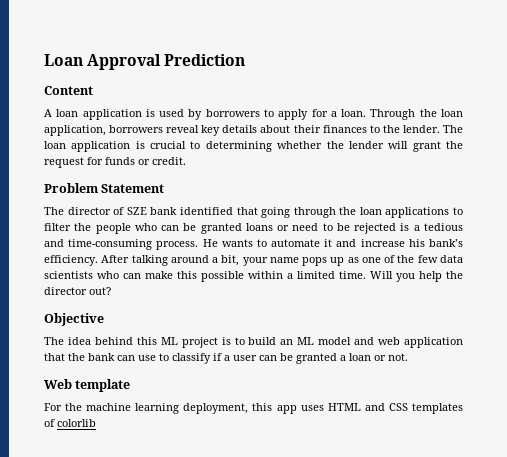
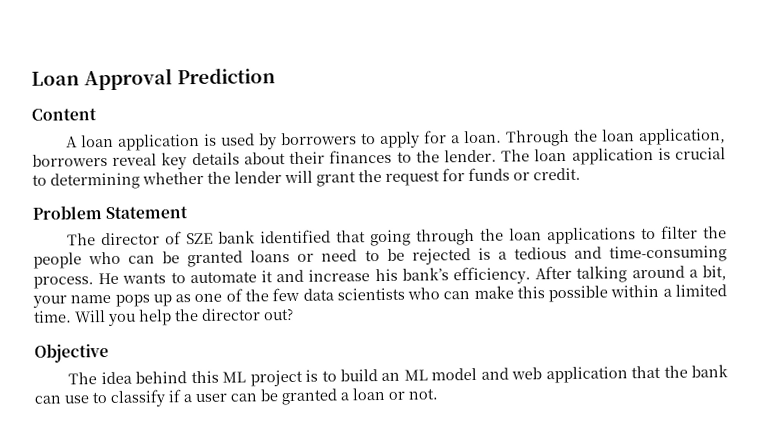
- Web template
- For the machine learning deployment, this app uses HTML and CSS templates of colorlib

